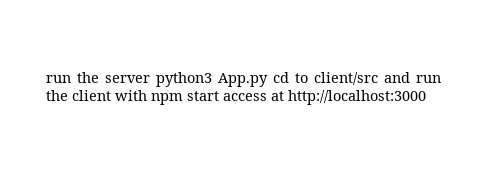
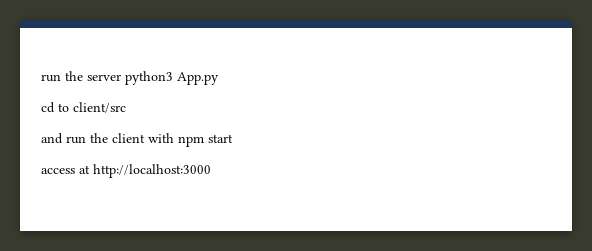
- run the server python3 App.py cd to client/src and run the client with npm start access at http://localhost:3000
+ run the server python3 App.py
+ cd to client/src
+ and run the client with npm start
+ access at http://localhost:3000

